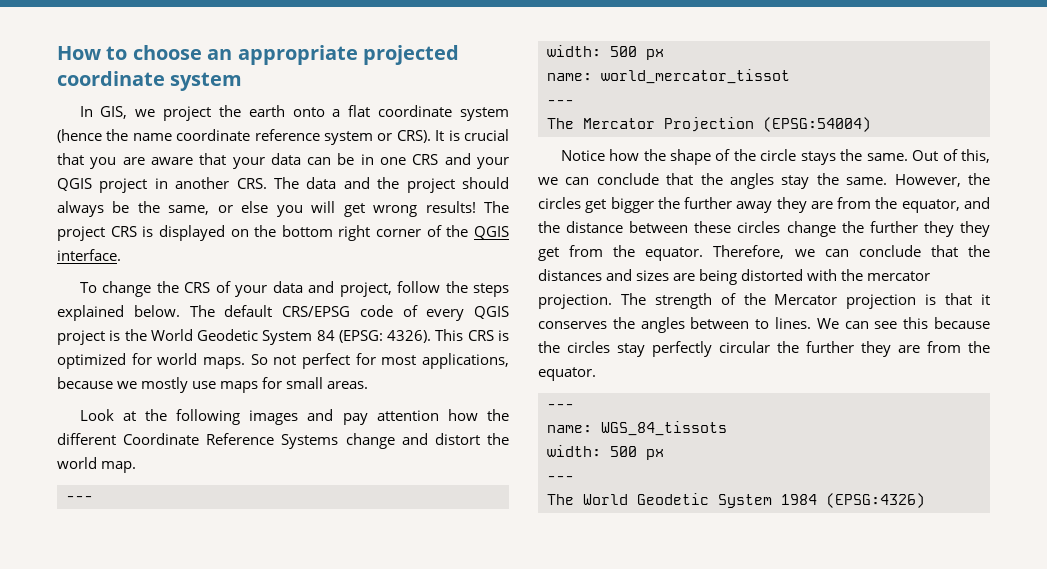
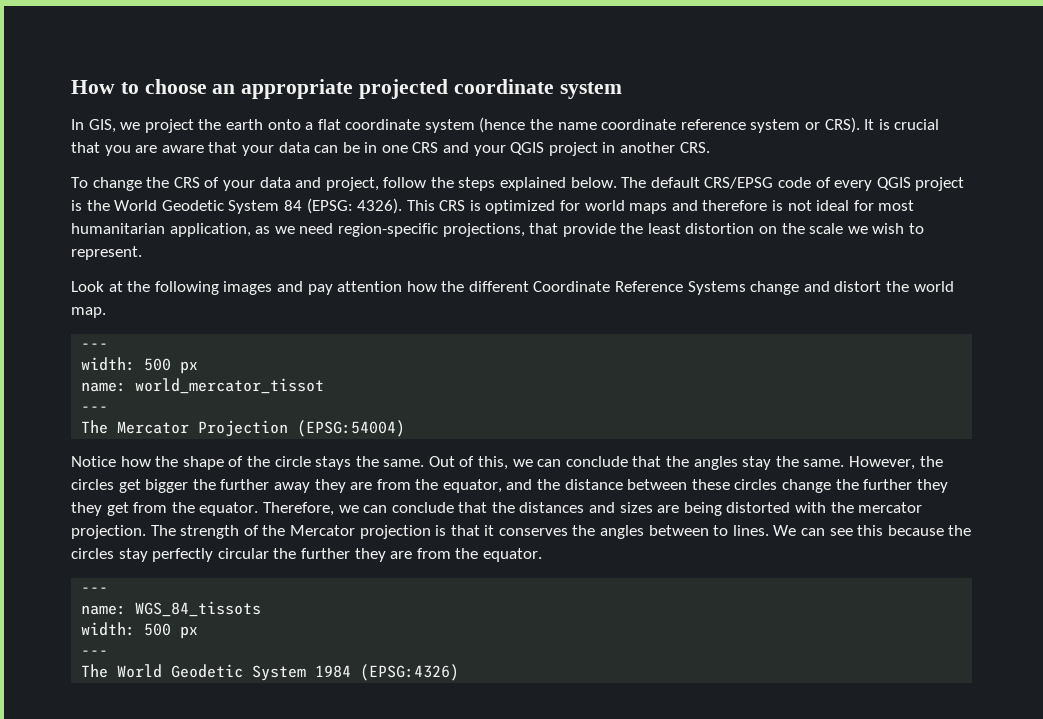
- It is crucial that you are aware that your data can be in one CRS and your QGIS project in another CRS. The data and the project should always be the same, or else you will get wrong results! The project CRS is displayed on the bottom right corner of the QGIS interface.
+ It is crucial that you are aware that your data can be in one CRS and your QGIS project in another CRS.
- This CRS is optimized for world maps. So not perfect for most applications, because we mostly use maps for small areas.
+ This CRS is optimized for world maps and therefore is not ideal for most humanitarian application, as we need region-specific projections, that provide the least distortion on the scale we wish to represent.

